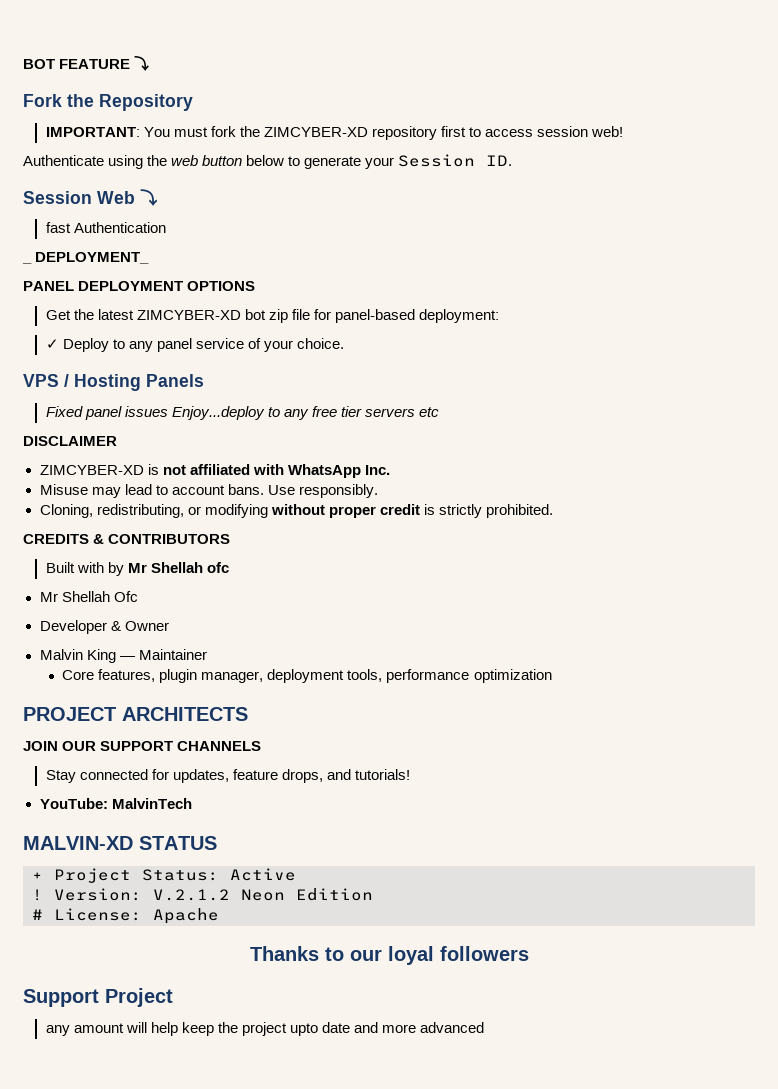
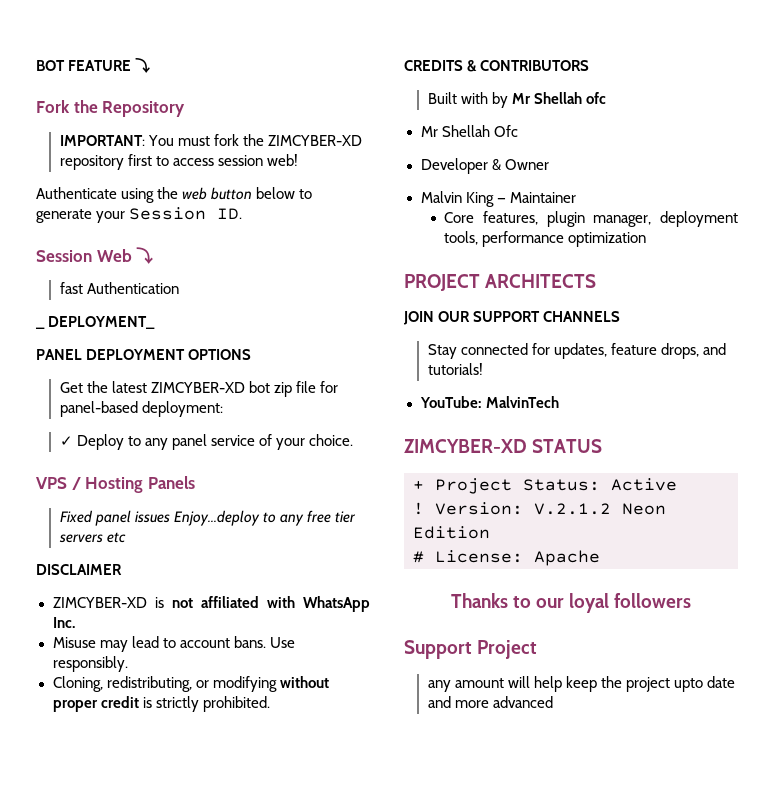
- MALVIN-XD STATUS
+ ZIMCYBER-XD STATUS

